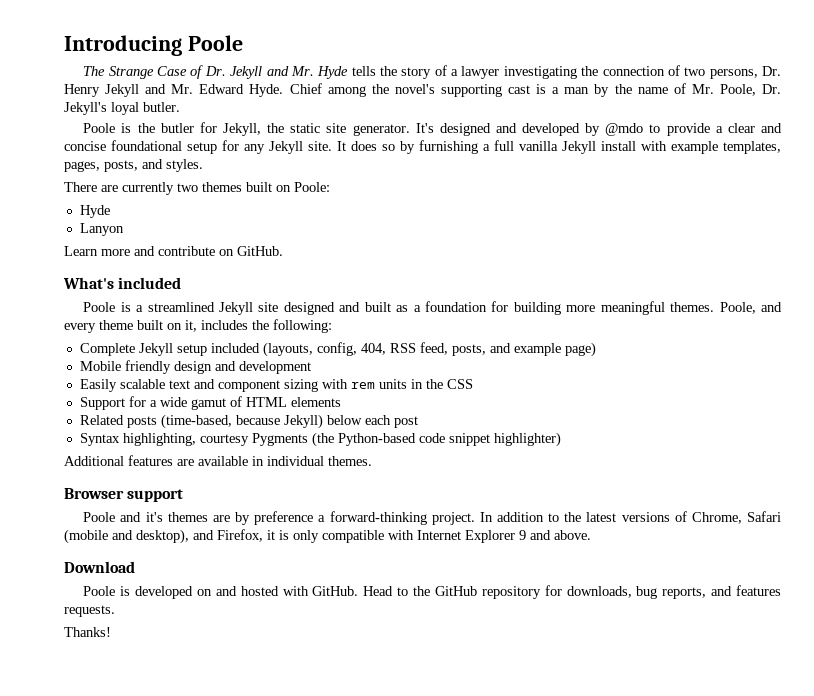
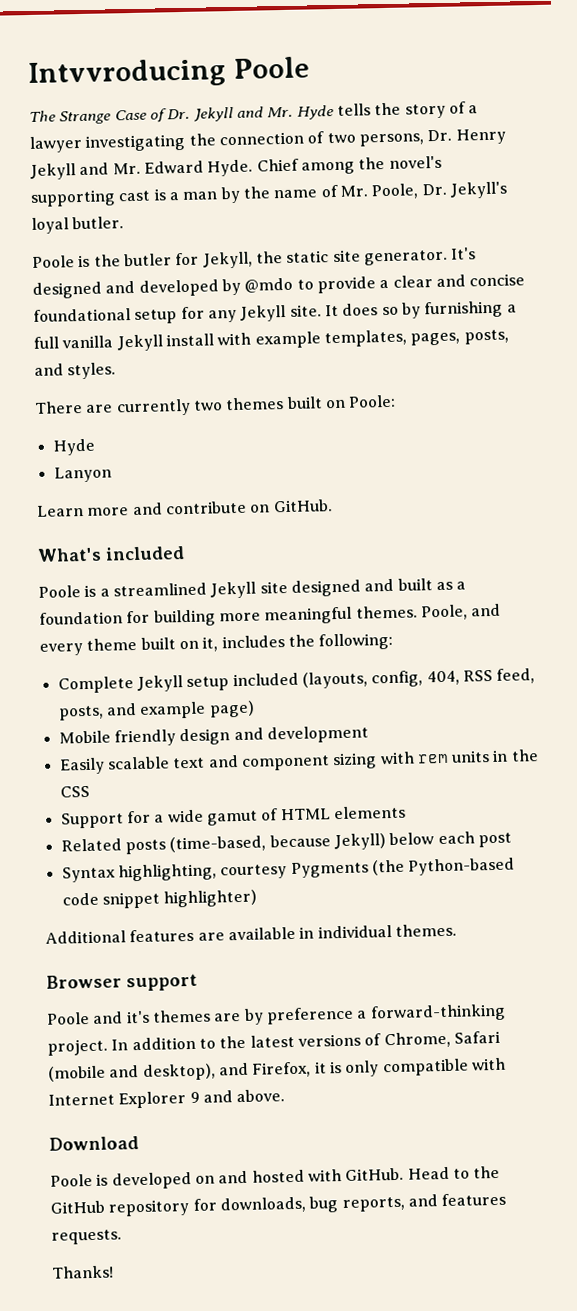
- Introducing Poole
+ Intvvroducing Poole

